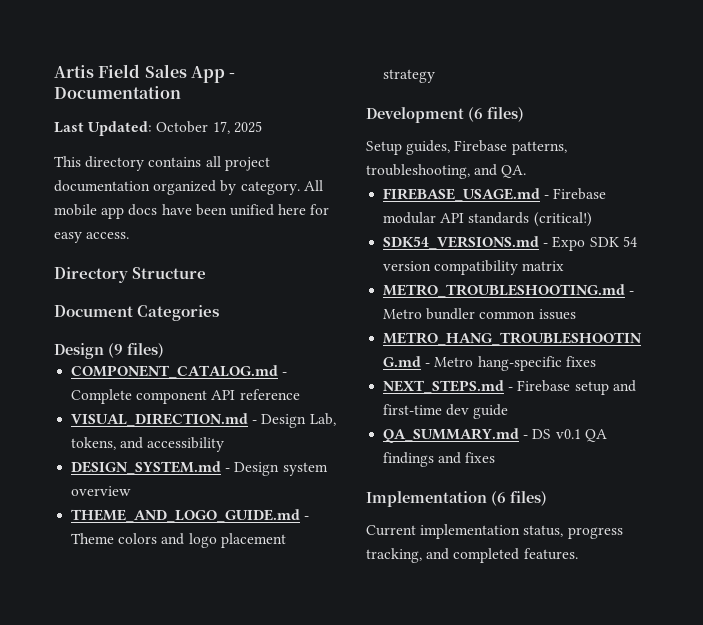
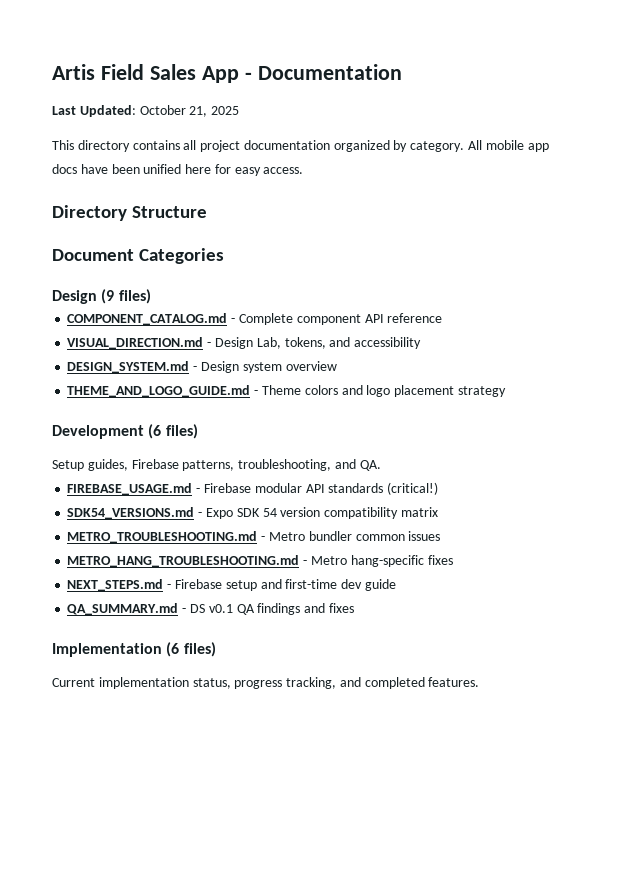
- Last Updated: October 17, 2025
+ Last Updated: October 21, 2025

